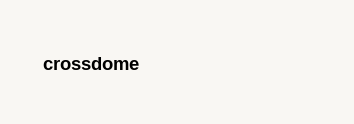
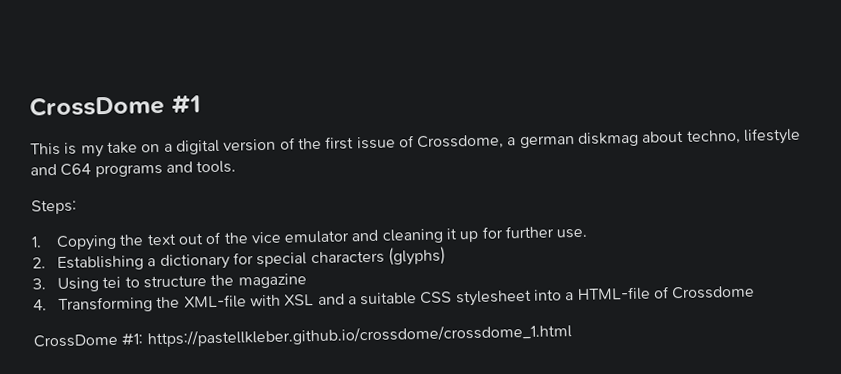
- crossdome
+ CrossDome #1
+ This is my take on a digital version of the first issue of Crossdome, a german diskmag about techno, lifestyle and C64 programs and tools.
+ Steps:
+ 1. Copying the text out of the vice emulator and cleaning it up for further use.
+ 2. Establishing a dictionary for special characters (glyphs)
+ 3. Using tei to structure the magazine
+ 4. Transforming the XML-file with XSL and a suitable CSS stylesheet into a HTML-file of Crossdome
+ CrossDome #1: https://pastellkleber.github.io/crossdome/crossdome_1.html

